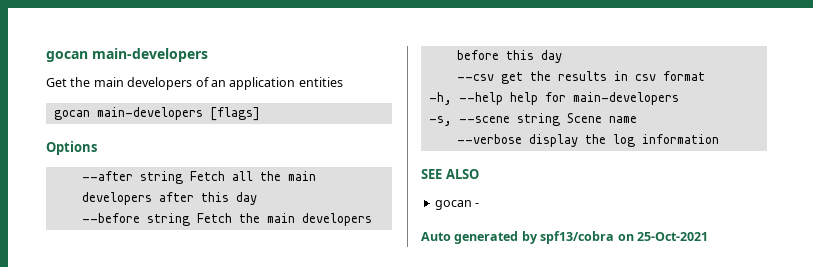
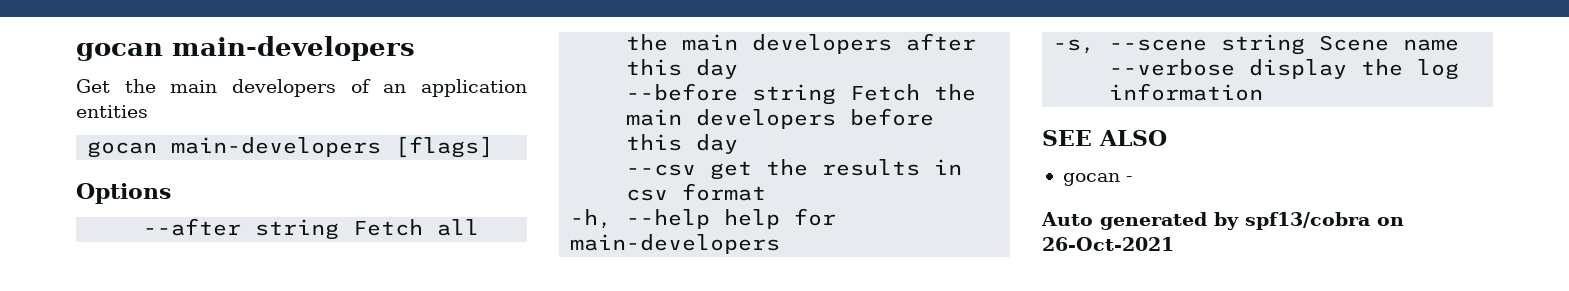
- Auto generated by spf13/cobra on 25-Oct-2021
+ Auto generated by spf13/cobra on 26-Oct-2021

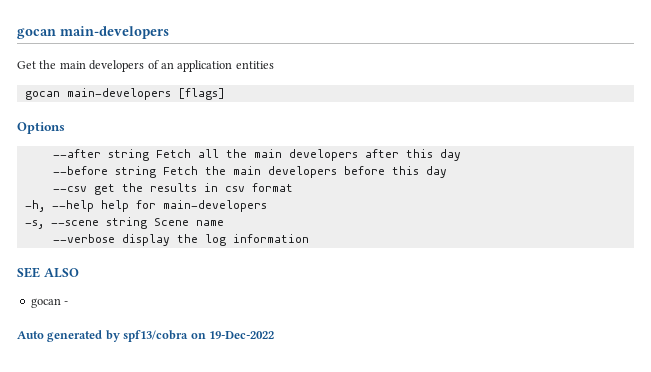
- Auto generated by spf13/cobra on 26-Oct-2021
+ Auto generated by spf13/cobra on 19-Dec-2022

